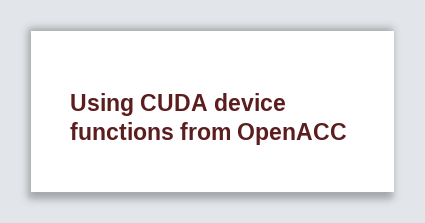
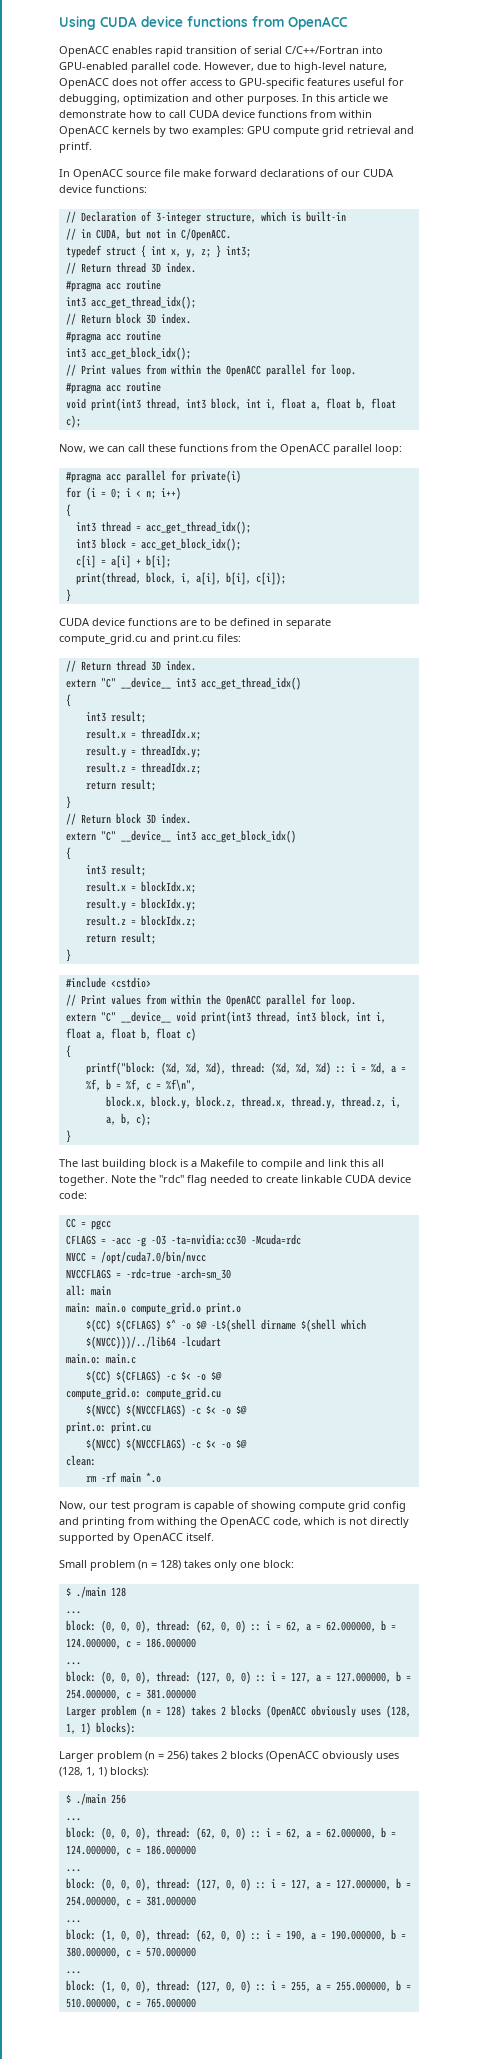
+ OpenACC enables rapid transition of serial C/C++/Fortran into GPU-enabled parallel code. However, due to high-level nature, OpenACC does not offer access to GPU-specific features useful for debugging, optimization and other purposes. In this article we demonstrate how to call CUDA device functions from within OpenACC kernels by two examples: GPU compute grid retrieval and printf.
+ In OpenACC source file make forward declarations of our CUDA device functions:
+ // Declaration of 3-integer structure, which is built-in
+ // in CUDA, but not in C/OpenACC.
+ typedef struct { int x, y, z; } int3;
+ // Return thread 3D index.
+ #pragma acc routine
+ int3 acc_get_thread_idx();
+ // Return block 3D index.
+ #pragma acc routine
+ int3 acc_get_block_idx();
+ // Print values from within the OpenACC parallel for loop.
+ #pragma acc routine
+ void print(int3 thread, int3 block, int i, float a, float b, float c);
+ Now, we can call these functions from the OpenACC parallel loop:
+ #pragma acc parallel for private(i)
+ for (i = 0; i < n; i++)
+ {
+ int3 thread = acc_get_thread_idx();
+ int3 block = acc_get_block_idx();
+ c[i] = a[i] + b[i];
+ print(thread, block, i, a[i], b[i], c[i]);
+ }
+ CUDA device functions are to be defined in separate compute_grid.cu and print.cu files:
+ // Return thread 3D index.
+ extern "C" __device__ int3 acc_get_thread_idx()
+ {
+ int3 result;
+ result.x = threadIdx.x;
+ result.y = threadIdx.y;
+ result.z = threadIdx.z;
+ return result;
+ }
+ // Return block 3D index.
+ extern "C" __device__ int3 acc_get_block_idx()
+ {
+ int3 result;
+ result.x = blockIdx.x;
+ result.y = blockIdx.y;
+ result.z = blockIdx.z;
+ return result;
+ }
+ #include <cstdio>
+ // Print values from within the OpenACC parallel for loop.
+ extern "C" __device__ void print(int3 thread, int3 block, int i, float a, float b, float c)
+ {
+ printf("block: (%d, %d, %d), thread: (%d, %d, %d) :: i = %d, a = %f, b = %f, c = %f\n",
+ block.x, block.y, block.z, thread.x, thread.y, thread.z, i, a, b, c);
+ }
+ The last building block is a Makefile to compile and link this all together. Note the "rdc" flag needed to create linkable CUDA device code:
+ CC = pgcc
+ CFLAGS = -acc -g -O3 -ta=nvidia:cc30 -Mcuda=rdc
+ NVCC = /opt/cuda7.0/bin/nvcc
+ NVCCFLAGS = -rdc=true -arch=sm_30
+ all: main
+ main: main.o compute_grid.o print.o
+ $(CC) $(CFLAGS) $^ -o $@ -L$(shell dirname $(shell which $(NVCC)))/../lib64 -lcudart
+ main.o: main.c
+ $(CC) $(CFLAGS) -c $< -o $@
+ compute_grid.o: compute_grid.cu
+ $(NVCC) $(NVCCFLAGS) -c $< -o $@
+ print.o: print.cu
+ $(NVCC) $(NVCCFLAGS) -c $< -o $@
+ clean:
+ rm -rf main *.o
+ Now, our test program is capable of showing compute grid config and printing from withing the OpenACC code, which is not directly supported by OpenACC itself.
+ Small problem (n = 128) takes only one block:
+ $ ./main 128
+ ...
+ block: (0, 0, 0), thread: (62, 0, 0) :: i = 62, a = 62.000000, b = 124.000000, c = 186.000000
+ ...
+ block: (0, 0, 0), thread: (127, 0, 0) :: i = 127, a = 127.000000, b = 254.000000, c = 381.000000
+ Larger problem (n = 128) takes 2 blocks (OpenACC obviously uses (128, 1, 1) blocks):
+ Larger problem (n = 256) takes 2 blocks (OpenACC obviously uses (128, 1, 1) blocks):
+ $ ./main 256
+ ...
+ block: (0, 0, 0), thread: (62, 0, 0) :: i = 62, a = 62.000000, b = 124.000000, c = 186.000000
+ ...
+ block: (0, 0, 0), thread: (127, 0, 0) :: i = 127, a = 127.000000, b = 254.000000, c = 381.000000
+ ...
+ block: (1, 0, 0), thread: (62, 0, 0) :: i = 190, a = 190.000000, b = 380.000000, c = 570.000000
+ ...
+ block: (1, 0, 0), thread: (127, 0, 0) :: i = 255, a = 255.000000, b = 510.000000, c = 765.000000

